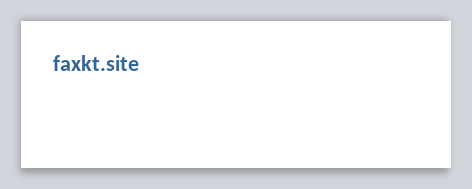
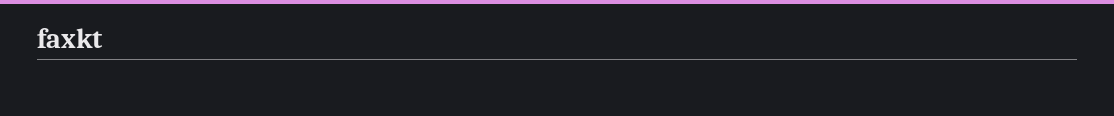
- faxkt.site
+ faxkt

